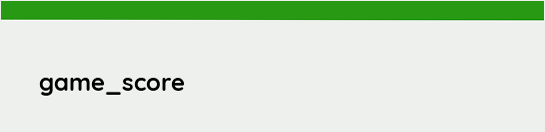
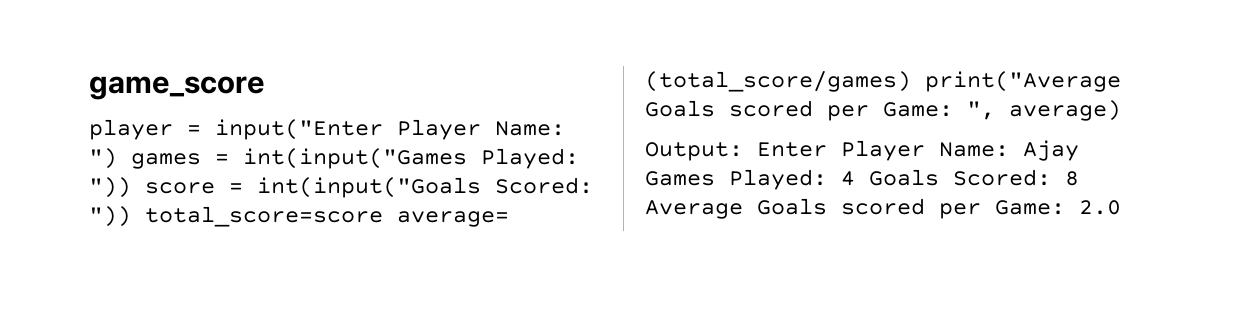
+ player = input("Enter Player Name: ") games = int(input("Games Played: ")) score = int(input("Goals Scored: ")) total_score=score average= (total_score/games) print("Average Goals scored per Game: ", average)
+ Output: Enter Player Name: Ajay Games Played: 4 Goals Scored: 8 Average Goals scored per Game: 2.0

